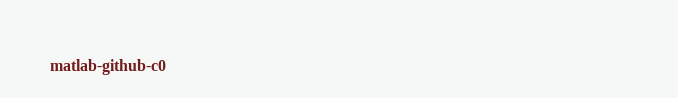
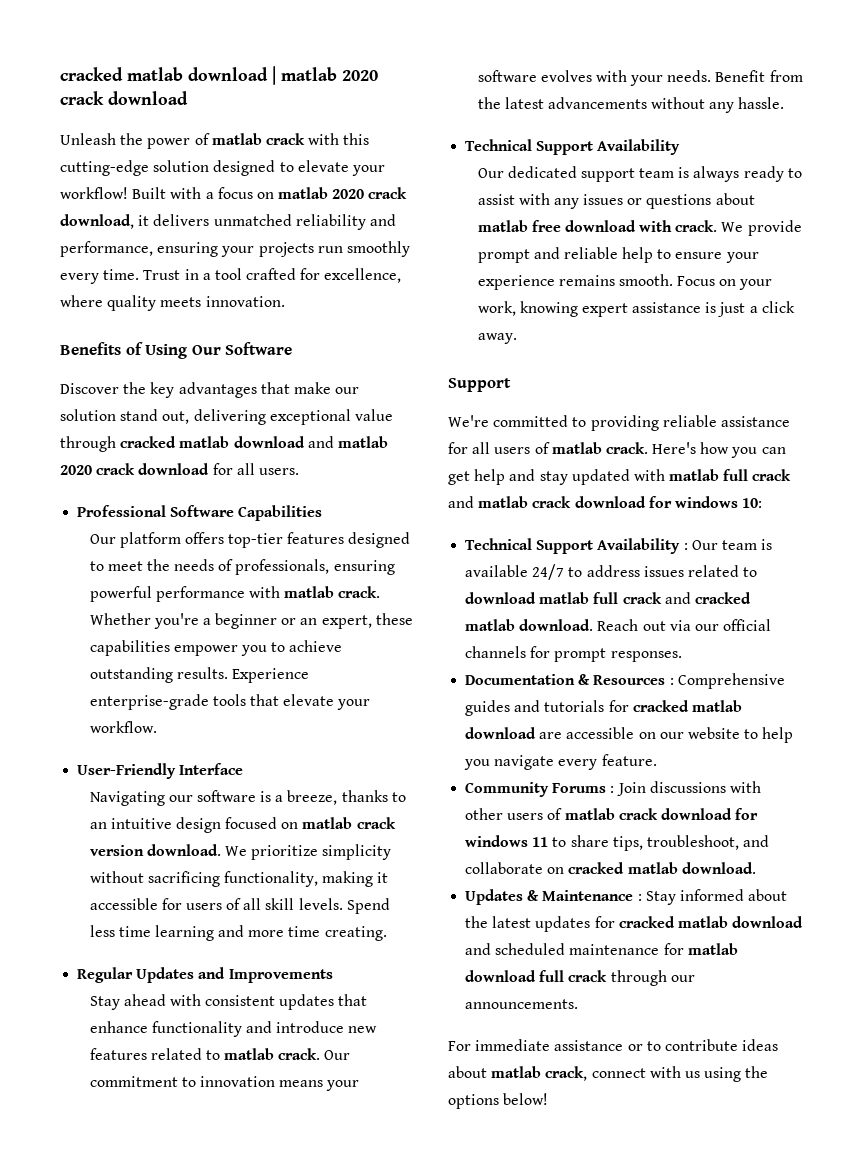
- matlab-github-c0
+ cracked matlab download | matlab 2020 crack download
+ Unleash the power of matlab crack with this cutting-edge solution designed to elevate your workflow! Built with a focus on matlab 2020 crack download, it delivers unmatched reliability and performance, ensuring your projects run smoothly every time. Trust in a tool crafted for excellence, where quality meets innovation.
+ Benefits of Using Our Software
+ Discover the key advantages that make our solution stand out, delivering exceptional value through cracked matlab download and matlab 2020 crack download for all users.
+ Professional Software Capabilities
+ Our platform offers top-tier features designed to meet the needs of professionals, ensuring powerful performance with matlab crack. Whether you're a beginner or an expert, these capabilities empower you to achieve outstanding results. Experience enterprise-grade tools that elevate your workflow.
+ User-Friendly Interface
+ Navigating our software is a breeze, thanks to an intuitive design focused on matlab crack version download. We prioritize simplicity without sacrificing functionality, making it accessible for users of all skill levels. Spend less time learning and more time creating.
+ Regular Updates and Improvements
+ Stay ahead with consistent updates that enhance functionality and introduce new features related to matlab crack. Our commitment to innovation means your software evolves with your needs. Benefit from the latest advancements without any hassle.
+ Technical Support Availability
+ Our dedicated support team is always ready to assist with any issues or questions about matlab free download with crack. We provide prompt and reliable help to ensure your experience remains smooth. Focus on your work, knowing expert assistance is just a click away.
+ Support
+ We're committed to providing reliable assistance for all users of matlab crack. Here's how you can get help and stay updated with matlab full crack and matlab crack download for windows 10:
+ Technical Support Availability : Our team is available 24/7 to address issues related to download matlab full crack and cracked matlab download. Reach out via our official channels for prompt responses.
+ Documentation & Resources : Comprehensive guides and tutorials for cracked matlab download are accessible on our website to help you navigate every feature.
+ Community Forums : Join discussions with other users of matlab crack download for windows 11 to share tips, troubleshoot, and collaborate on cracked matlab download.
+ Updates & Maintenance : Stay informed about the latest updates for cracked matlab download and scheduled maintenance for matlab download full crack through our announcements.
+ For immediate assistance or to contribute ideas about matlab crack, connect with us using the options below!

